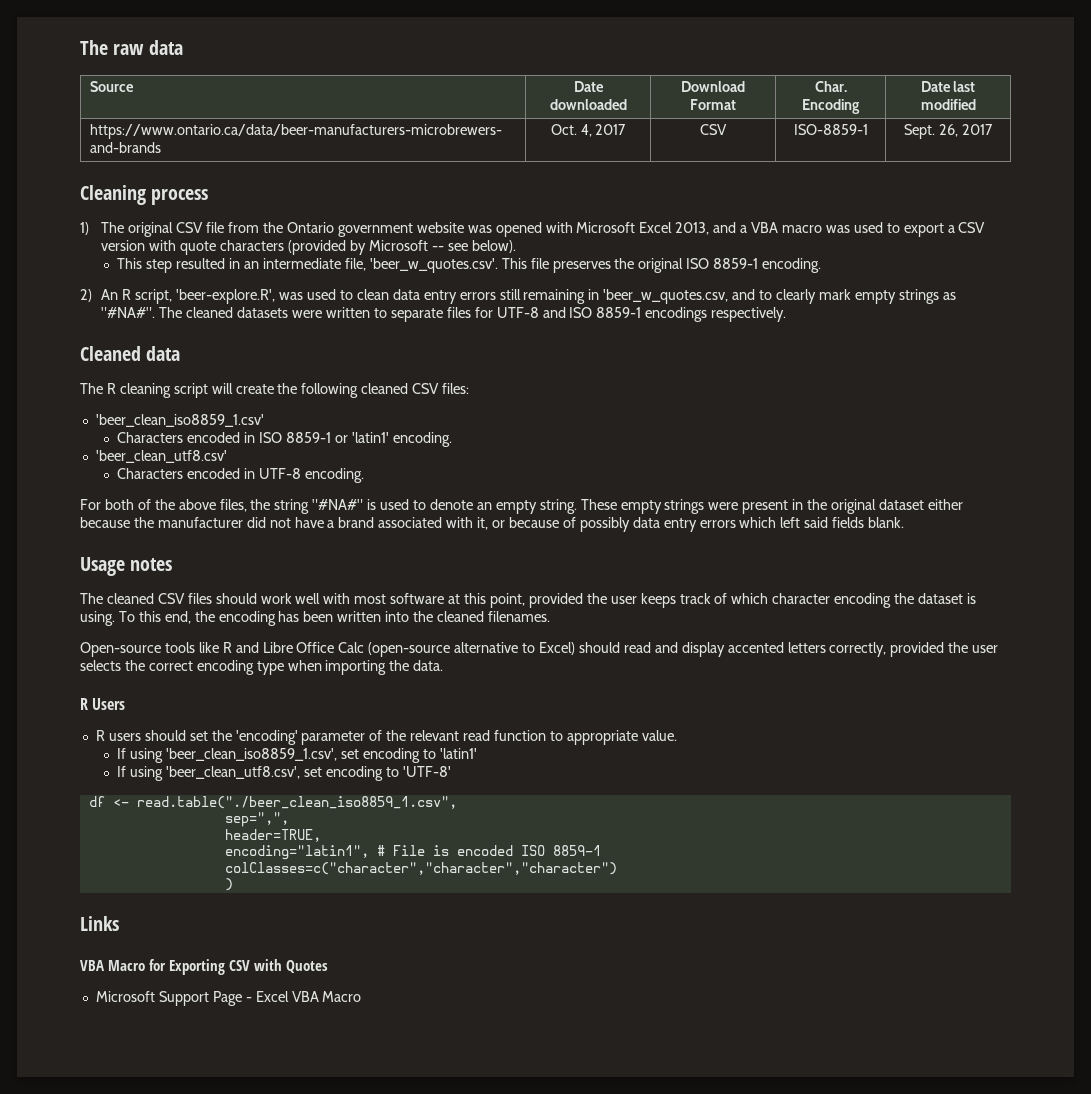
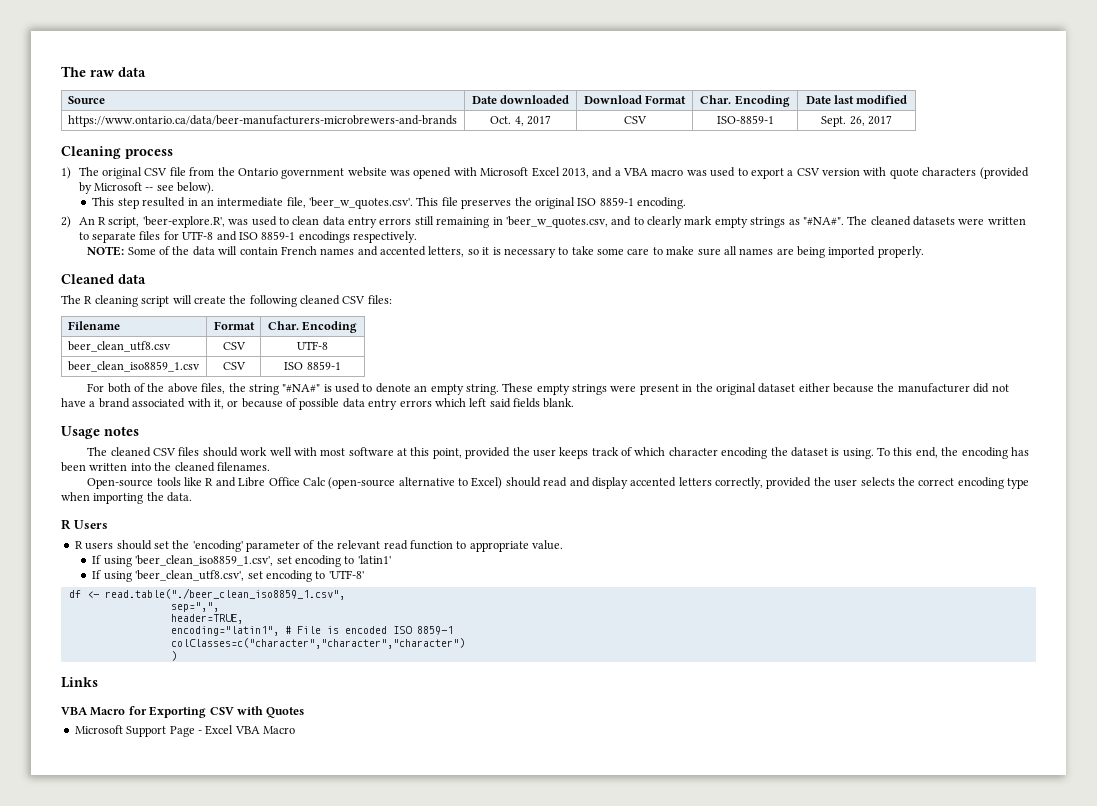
+ NOTE: Some of the data will contain French names and accented letters, so it is necessary to take some care to make sure all names are being imported properly.
- 'beer_clean_iso8859_1.csv'
- Characters encoded in ISO 8859-1 or 'latin1' encoding.
- 'beer_clean_utf8.csv'
- Characters encoded in UTF-8 encoding.
+ Filename | Format | Char. Encoding
+ beer_clean_utf8.csv | CSV | UTF-8
+ beer_clean_iso8859_1.csv | CSV | ISO 8859-1
- These empty strings were present in the original dataset either because the manufacturer did not have a brand associated with it, or because of possibly data entry errors which left said fields blank.
+ These empty strings were present in the original dataset either because the manufacturer did not have a brand associated with it, or because of possible data entry errors which left said fields blank.

